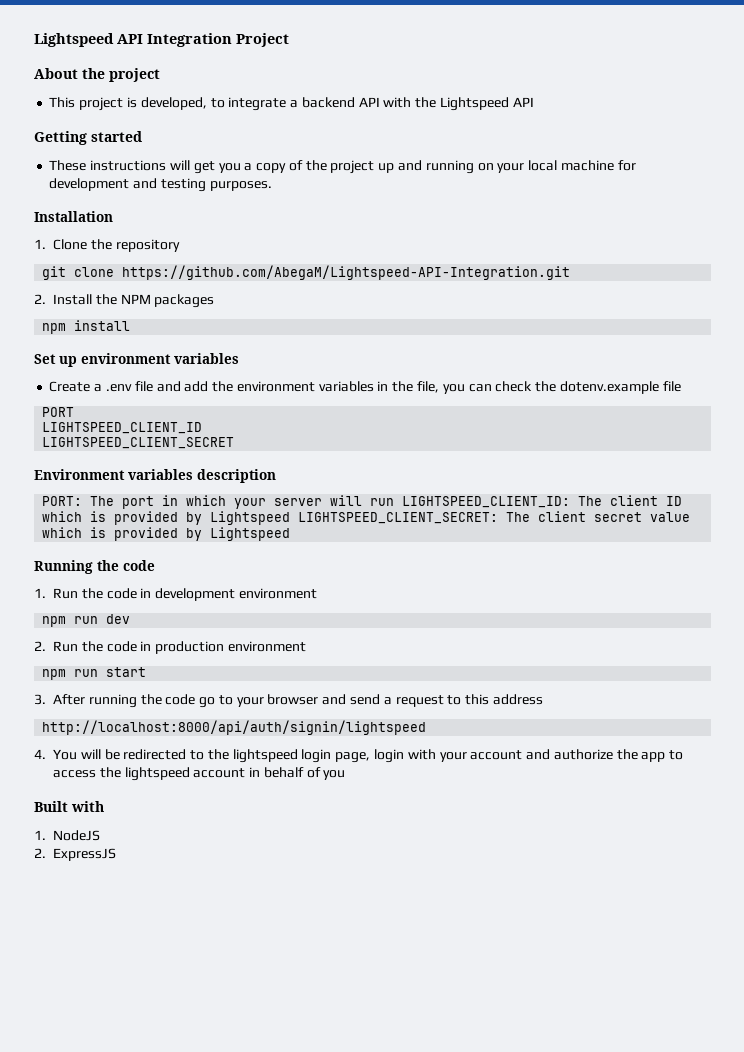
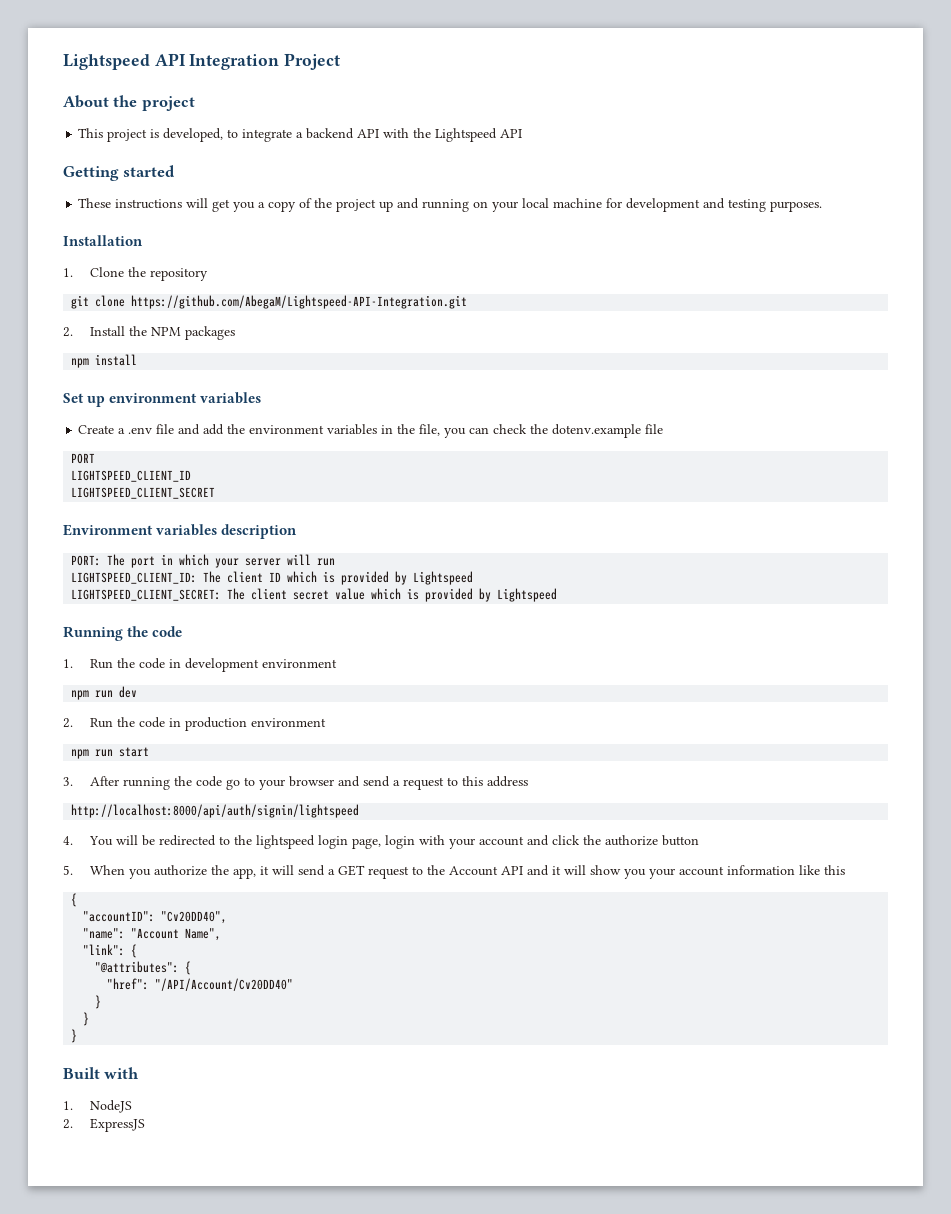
- PORT: The port in which your server will run LIGHTSPEED_CLIENT_ID: The client ID which is provided by Lightspeed LIGHTSPEED_CLIENT_SECRET: The client secret value which is provided by Lightspeed
+ PORT: The port in which your server will run
+ LIGHTSPEED_CLIENT_ID: The client ID which is provided by Lightspeed
+ LIGHTSPEED_CLIENT_SECRET: The client secret value which is provided by Lightspeed
- 4. You will be redirected to the lightspeed login page, login with your account and authorize the app to access the lightspeed account in behalf of you
+ 4. You will be redirected to the lightspeed login page, login with your account and click the authorize button
+ 5. When you authorize the app, it will send a GET request to the Account API and it will show you your account information like this
+ {
+ "accountID": "Cv20DD40",
+ "name": "Account Name",
+ "link": {
+ "@attributes": {
+ "href": "/API/Account/Cv20DD40"
+ }
+ }
+ }

